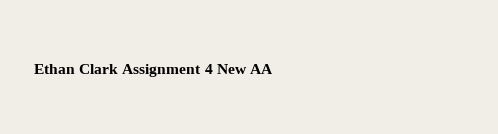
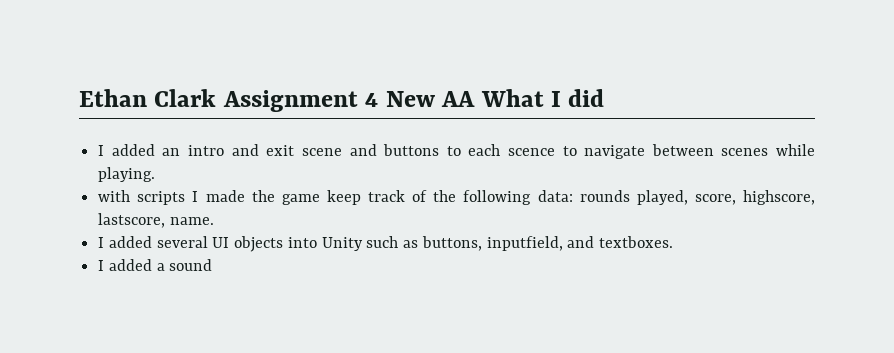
- Ethan Clark Assignment 4 New AA
+ Ethan Clark Assignment 4 New AA What I did
+ I added an intro and exit scene and buttons to each scence to navigate between scenes while playing.
+ with scripts I made the game keep track of the following data: rounds played, score, highscore, lastscore, name.
+ I added several UI objects into Unity such as buttons, inputfield, and textboxes.
+ I added a sound

